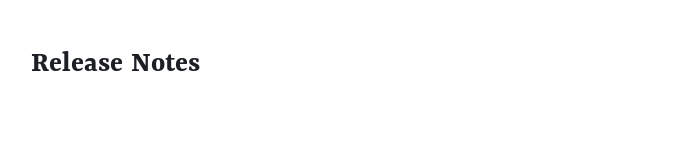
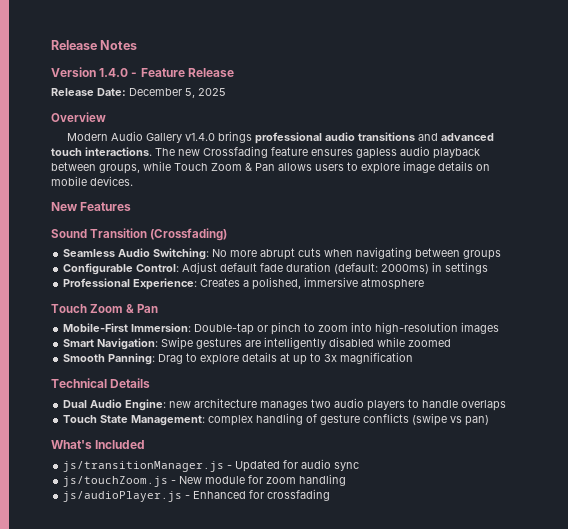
+ Version 1.4.0 - Feature Release
+ Release Date: December 5, 2025
+ Overview
+ Modern Audio Gallery v1.4.0 brings professional audio transitions and advanced touch interactions. The new Crossfading feature ensures gapless audio playback between groups, while Touch Zoom & Pan allows users to explore image details on mobile devices.
+ New Features
+ Sound Transition (Crossfading)
+ Seamless Audio Switching: No more abrupt cuts when navigating between groups
+ Configurable Control: Adjust default fade duration (default: 2000ms) in settings
+ Professional Experience: Creates a polished, immersive atmosphere
+ Touch Zoom & Pan
+ Mobile-First Immersion: Double-tap or pinch to zoom into high-resolution images
+ Smart Navigation: Swipe gestures are intelligently disabled while zoomed
+ Smooth Panning: Drag to explore details at up to 3x magnification
+ Technical Details
+ Dual Audio Engine: new architecture manages two audio players to handle overlaps
+ Touch State Management: complex handling of gesture conflicts (swipe vs pan)
+ What's Included
+ js/transitionManager.js - Updated for audio sync
+ js/touchZoom.js - New module for zoom handling
+ js/audioPlayer.js - Enhanced for crossfading

